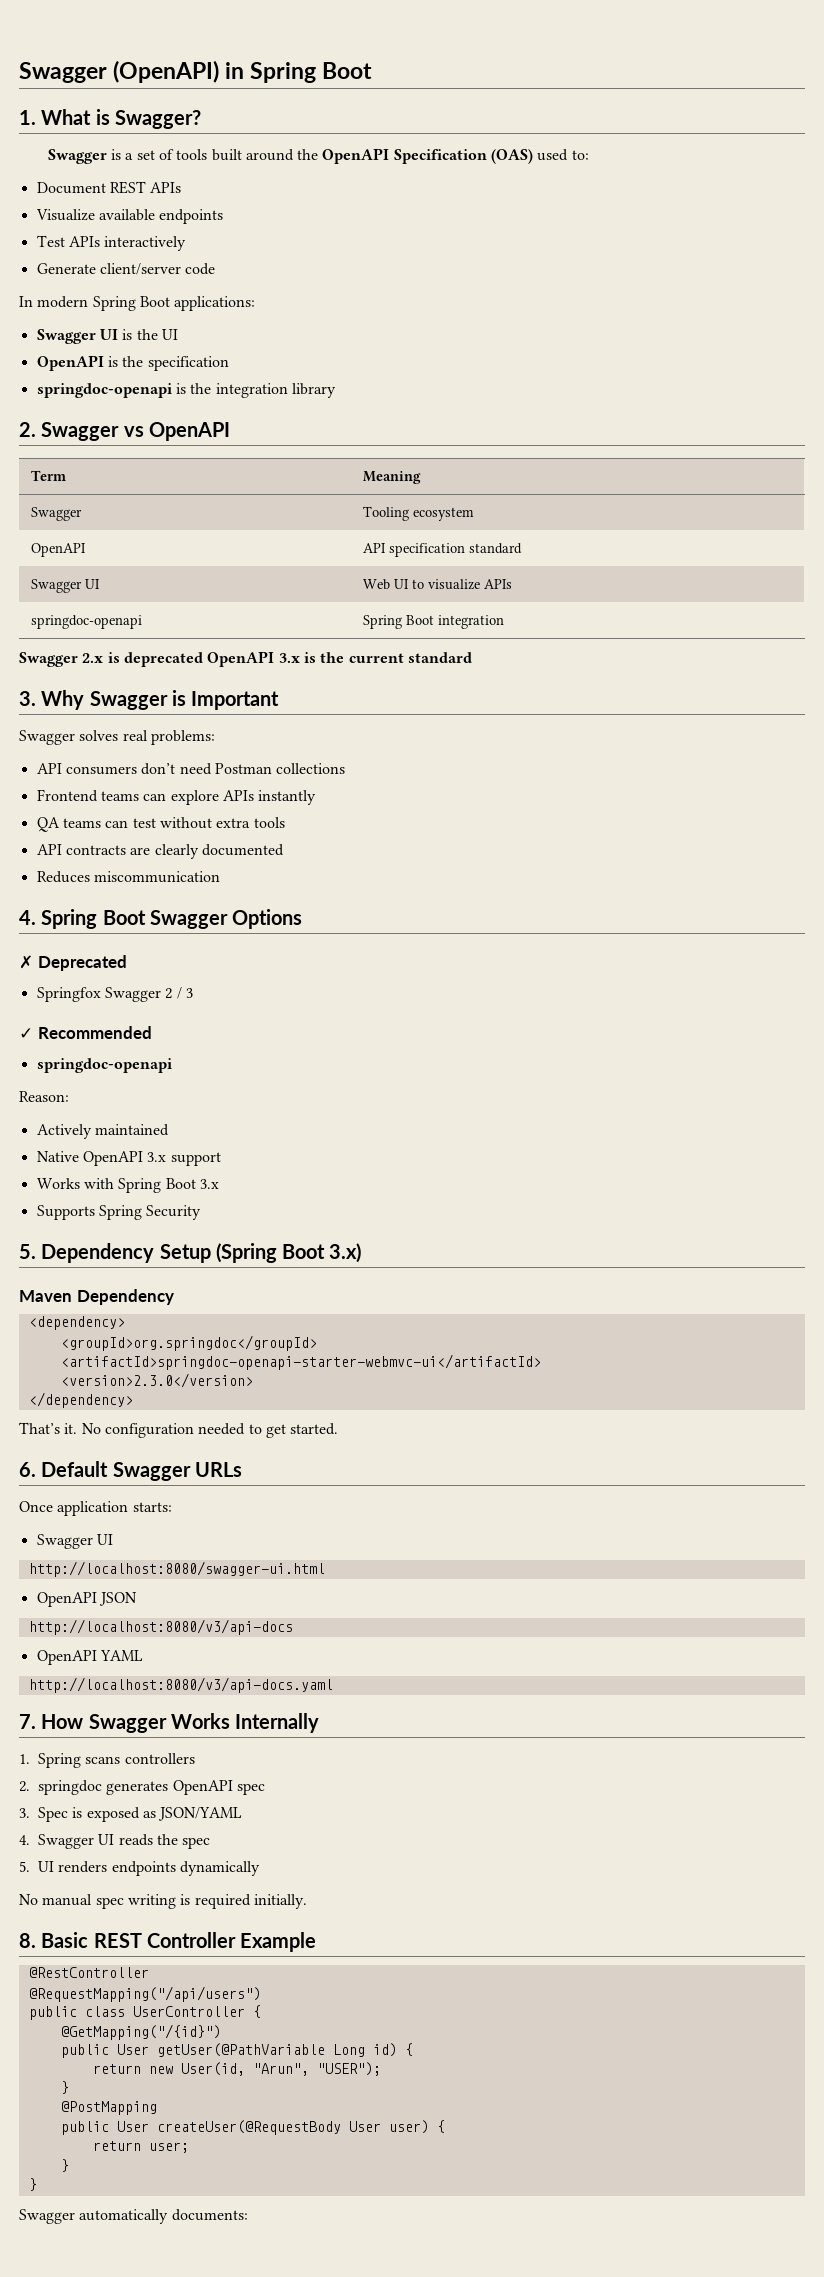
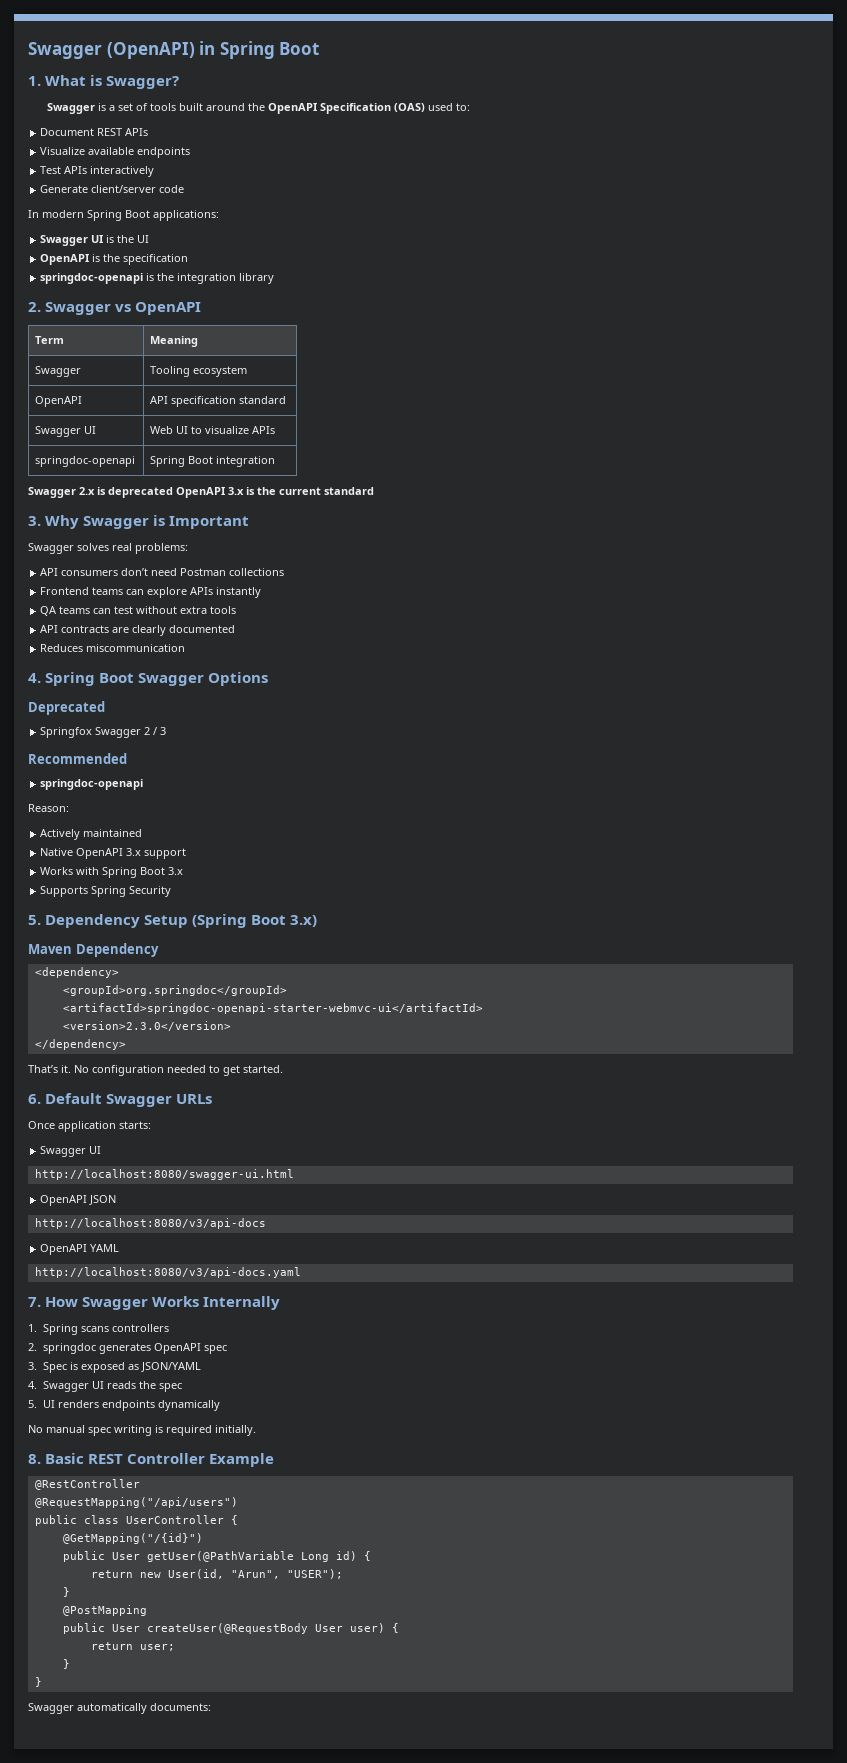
- ✗ Deprecated
+ Deprecated
- ✓ Recommended
+ Recommended

